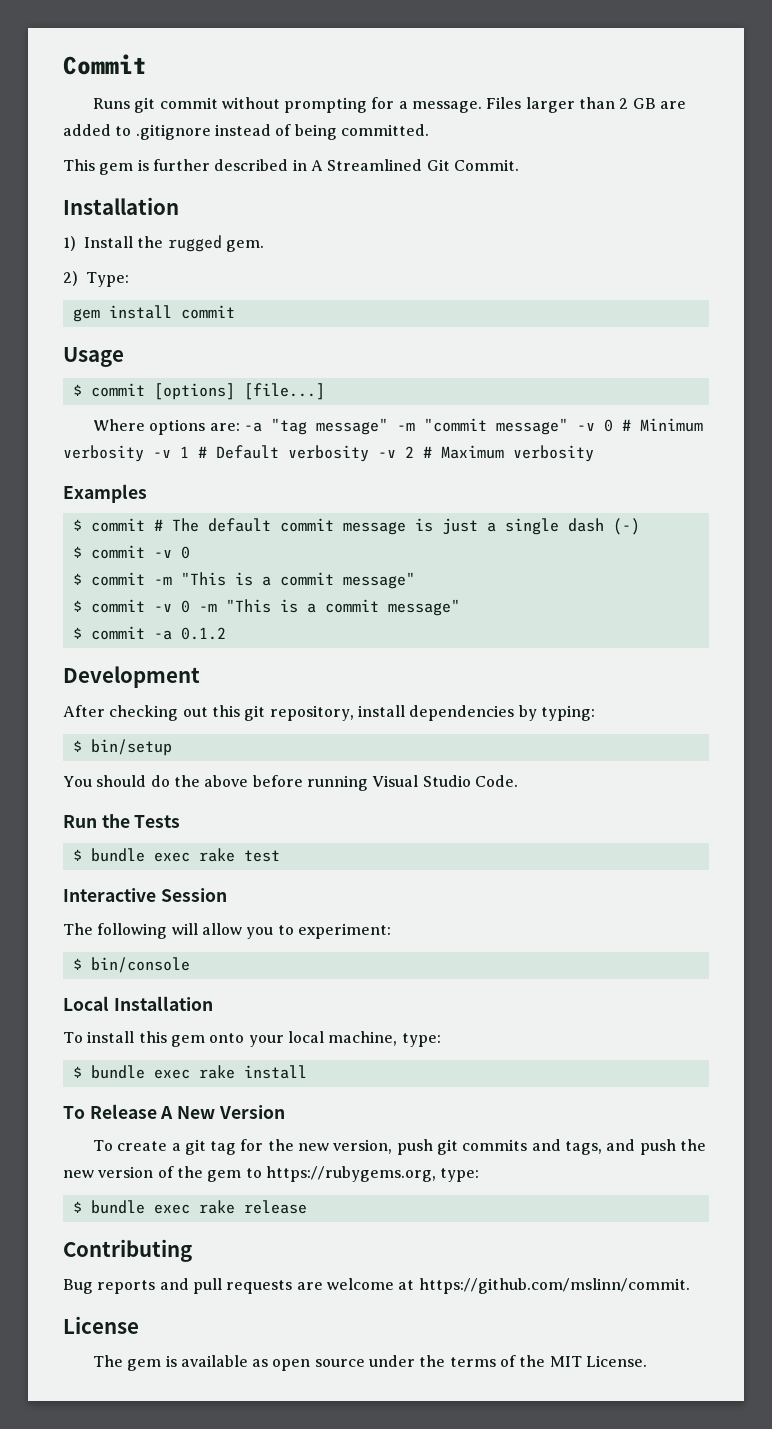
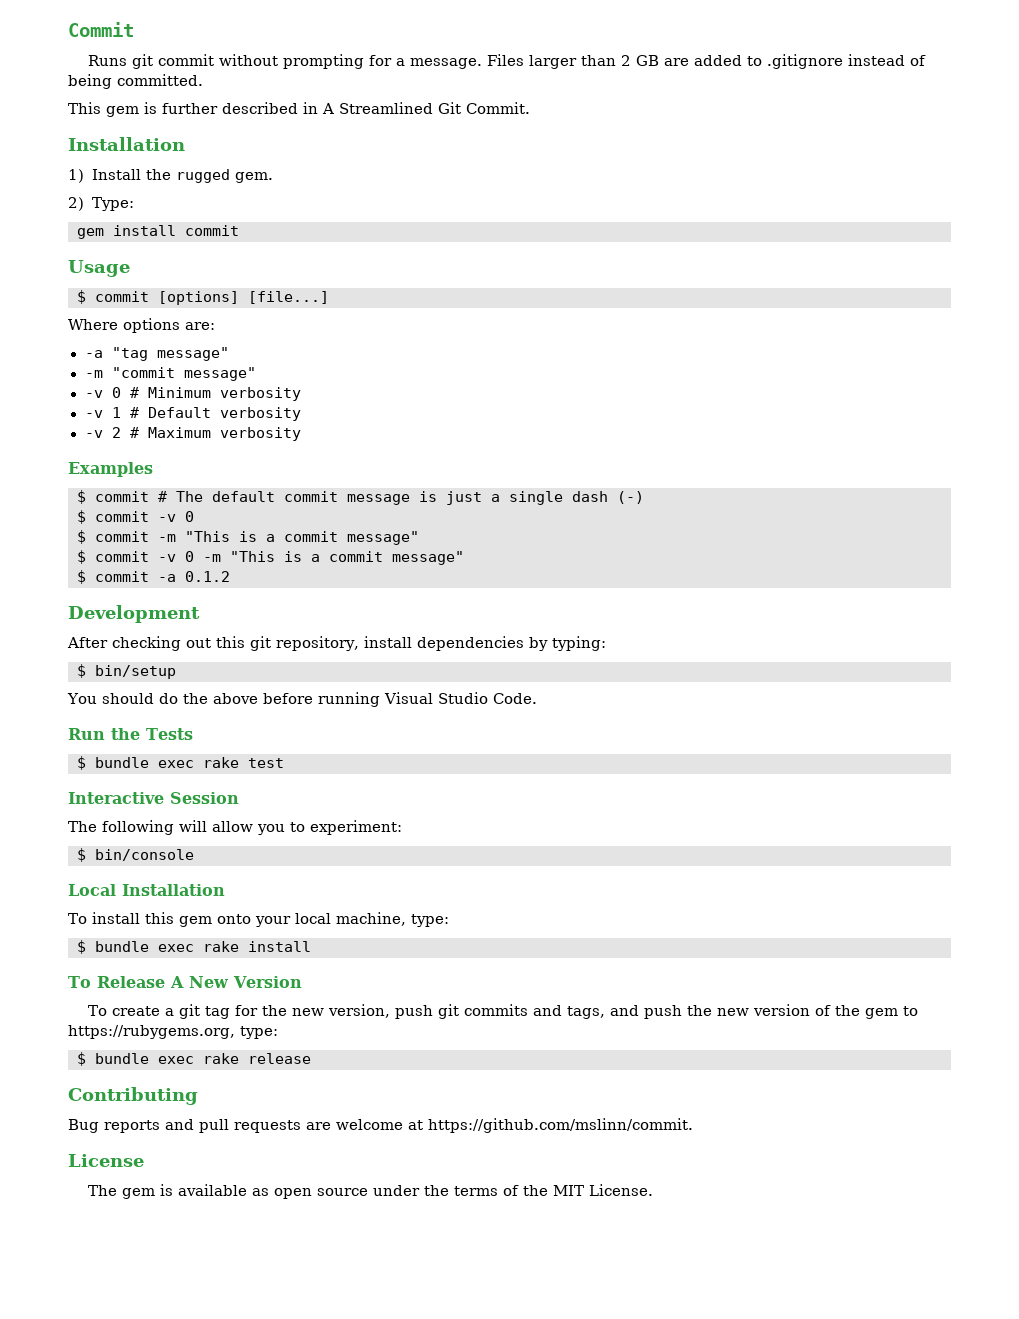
- Where options are: -a "tag message" -m "commit message" -v 0 # Minimum verbosity -v 1 # Default verbosity -v 2 # Maximum verbosity
+ Where options are:
+ -a "tag message"
+ -m "commit message"
+ -v 0 # Minimum verbosity
+ -v 1 # Default verbosity
+ -v 2 # Maximum verbosity

